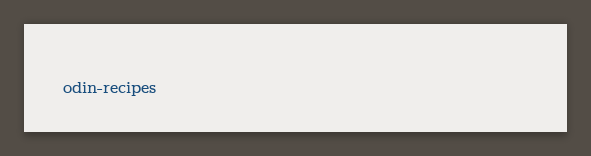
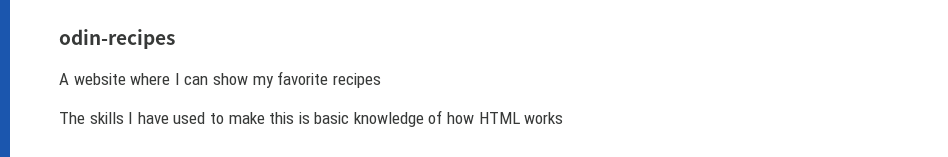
+ A website where I can show my favorite recipes
+ The skills I have used to make this is basic knowledge of how HTML works

